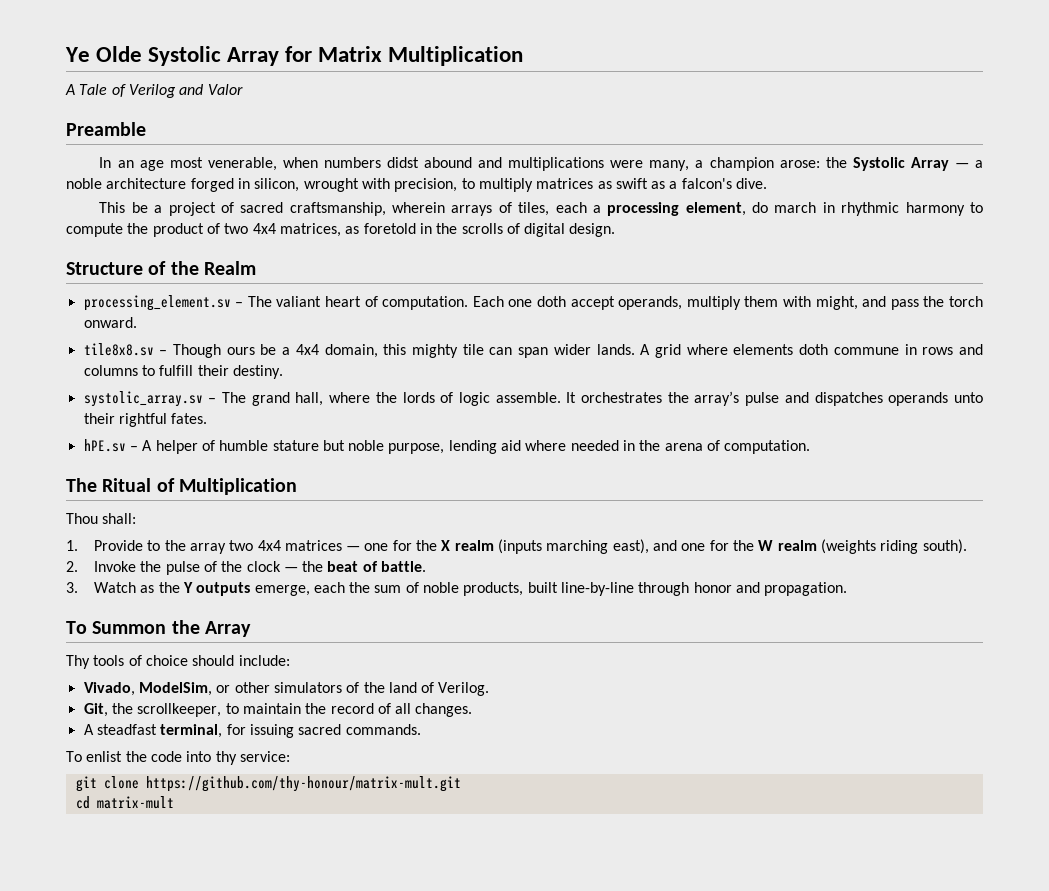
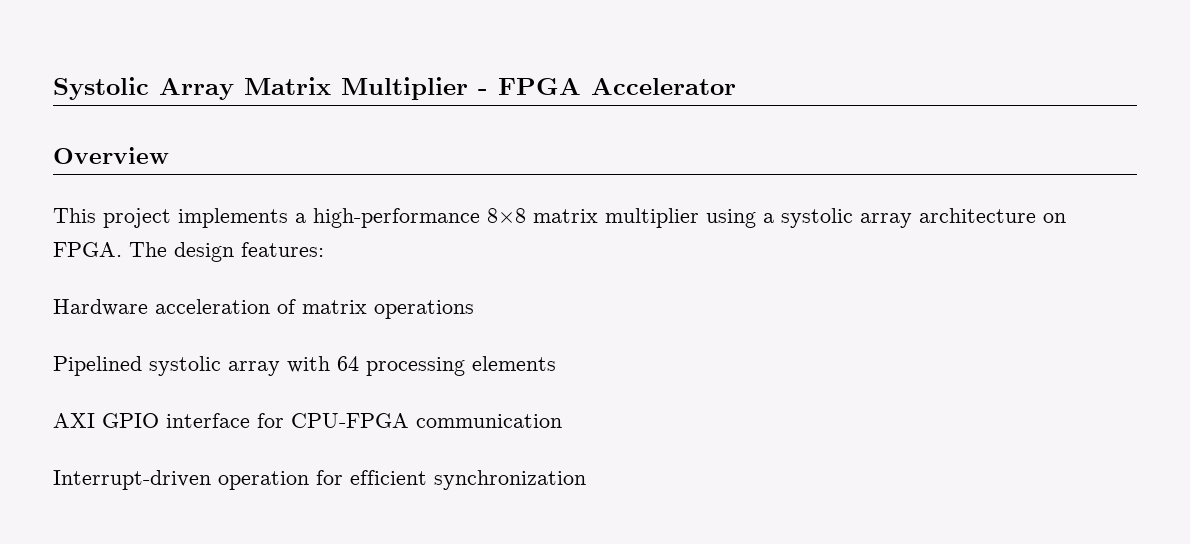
- Ye Olde Systolic Array for Matrix Multiplication
- A Tale of Verilog and Valor
- Preamble
- In an age most venerable, when numbers didst abound and multiplications were many, a champion arose: the Systolic Array — a noble architecture forged in silicon, wrought with precision, to multiply matrices as swift as a falcon's dive.
- This be a project of sacred craftsmanship, wherein arrays of tiles, each a processing element, do march in rhythmic harmony to compute the product of two 4x4 matrices, as foretold in the scrolls of digital design.
- Structure of the Realm
- processing_element.sv – The valiant heart of computation. Each one doth accept operands, multiply them with might, and pass the torch onward.
- tile8x8.sv – Though ours be a 4x4 domain, this mighty tile can span wider lands. A grid where elements doth commune in rows and columns to fulfill their destiny.
- systolic_array.sv – The grand hall, where the lords of logic assemble. It orchestrates the array’s pulse and dispatches operands unto their rightful fates.
- hPE.sv – A helper of humble stature but noble purpose, lending aid where needed in the arena of computation.
- The Ritual of Multiplication
- Thou shall:
- 1. Provide to the array two 4x4 matrices — one for the X realm (inputs marching east), and one for the W realm (weights riding south).
- 2. Invoke the pulse of the clock — the beat of battle.
- 3. Watch as the Y outputs emerge, each the sum of noble products, built line-by-line through honor and propagation.
- To Summon the Array
- Thy tools of choice should include:
- Vivado, ModelSim, or other simulators of the land of Verilog.
- Git, the scrollkeeper, to maintain the record of all changes.
- A steadfast terminal, for issuing sacred commands.
- To enlist the code into thy service:
- git clone https://github.com/thy-honour/matrix-mult.git
- cd matrix-mult
+ Systolic Array Matrix Multiplier - FPGA Accelerator
+ Overview
+ This project implements a high-performance 8×8 matrix multiplier using a systolic array architecture on FPGA. The design features:
+ Hardware acceleration of matrix operations
+ Pipelined systolic array with 64 processing elements
+ AXI GPIO interface for CPU-FPGA communication
+ Interrupt-driven operation for efficient synchronization

